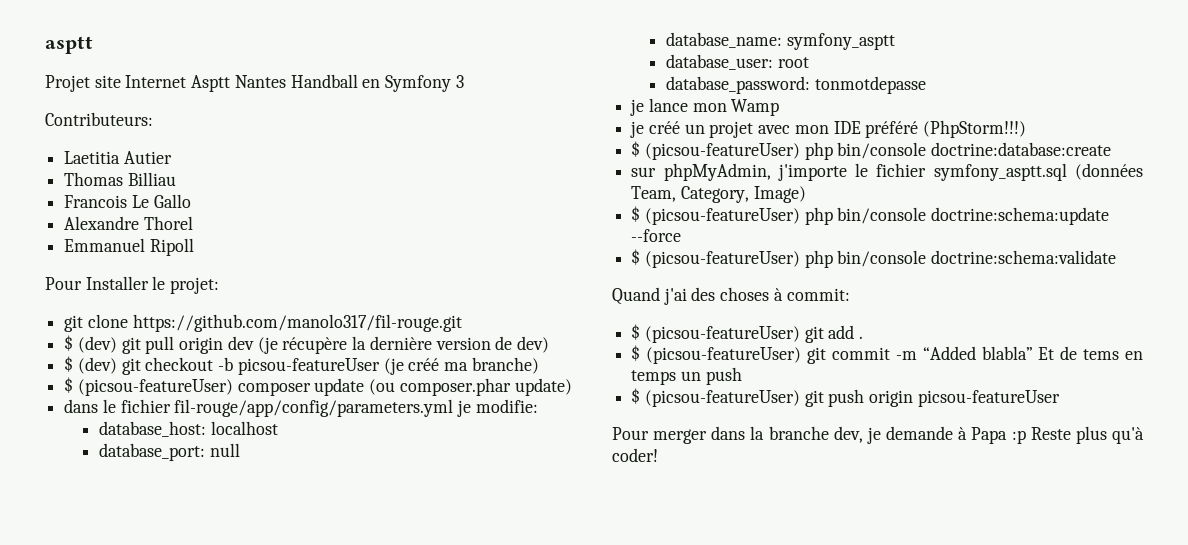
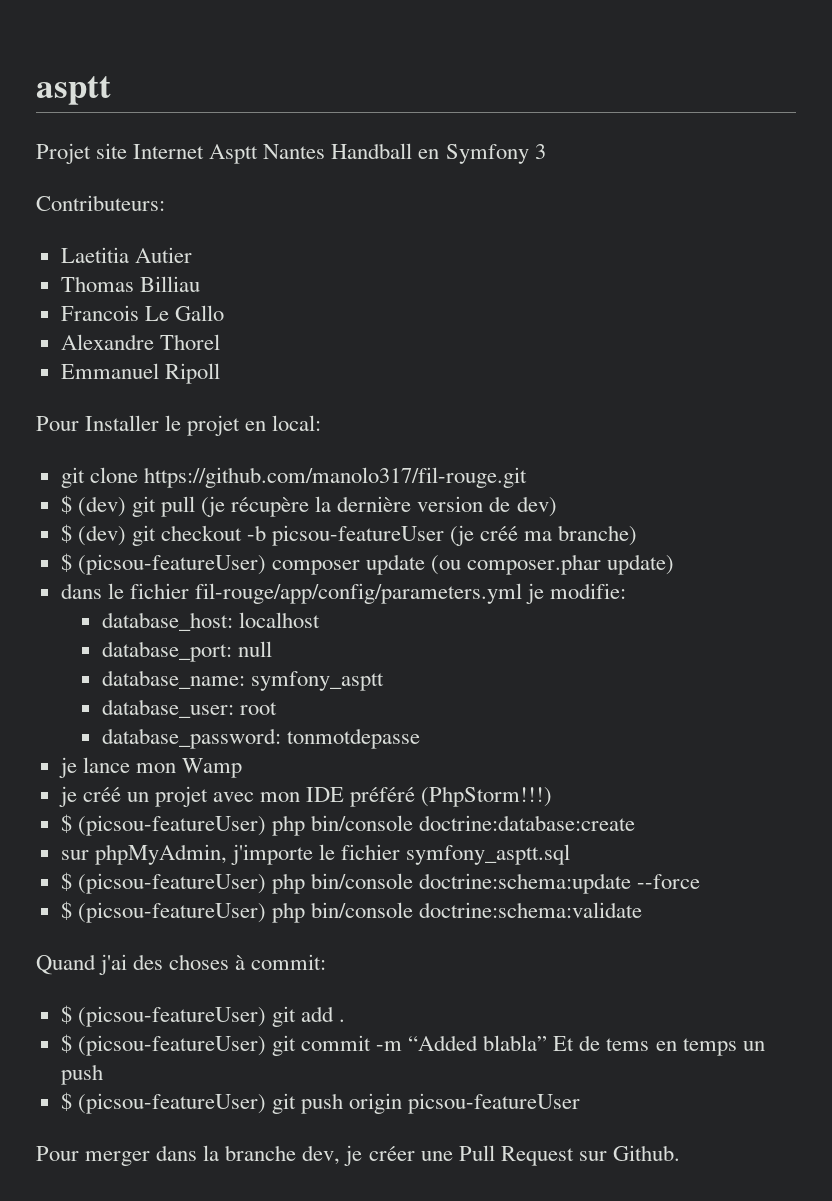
- Pour Installer le projet:
+ Pour Installer le projet en local:
- $ (dev) git pull origin dev (je récupère la dernière version de dev)
+ $ (dev) git pull (je récupère la dernière version de dev)
- sur phpMyAdmin, j'importe le fichier symfony_asptt.sql (données Team, Category, Image)
+ sur phpMyAdmin, j'importe le fichier symfony_asptt.sql
- Pour merger dans la branche dev, je demande à Papa :p Reste plus qu'à coder!
+ Pour merger dans la branche dev, je créer une Pull Request sur Github.

